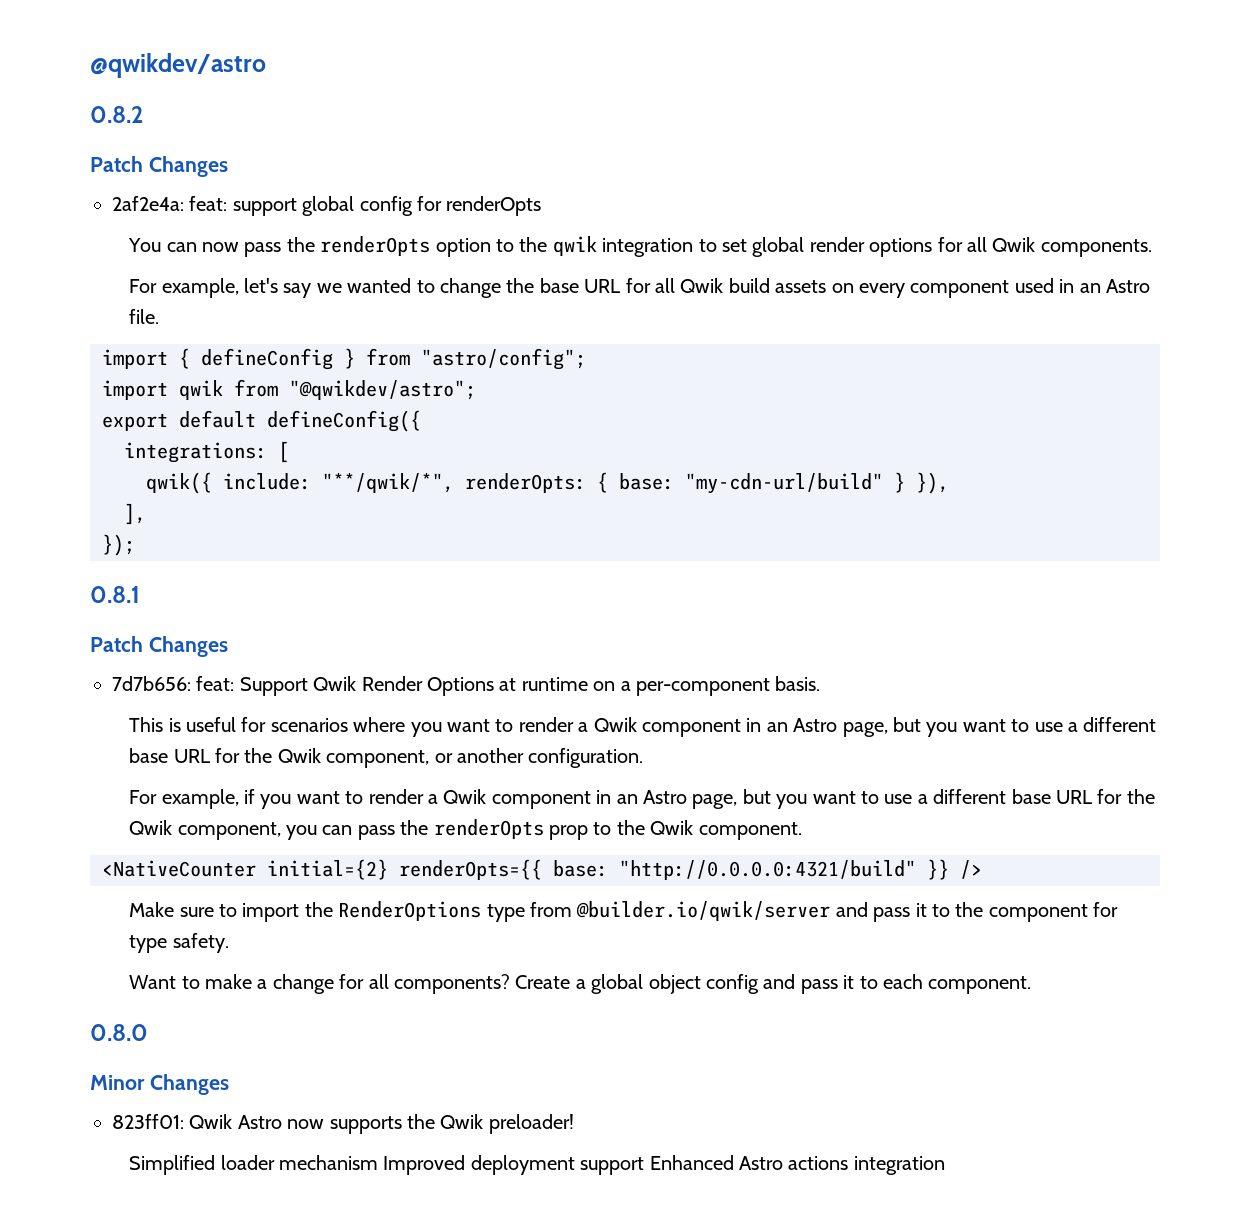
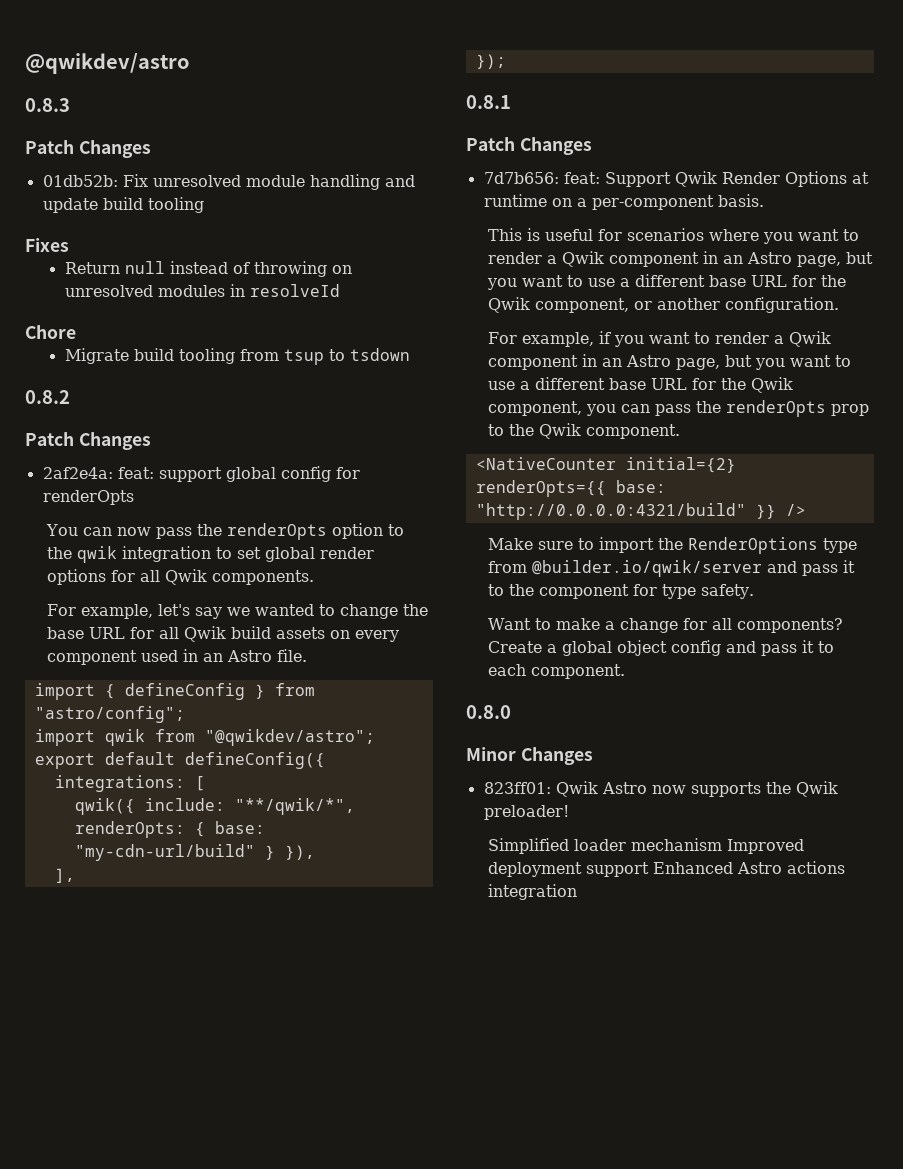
+ 0.8.3
+ Patch Changes
+ 01db52b: Fix unresolved module handling and update build tooling
+ Fixes
+ Return null instead of throwing on unresolved modules in resolveId
+ Chore
+ Migrate build tooling from tsup to tsdown

